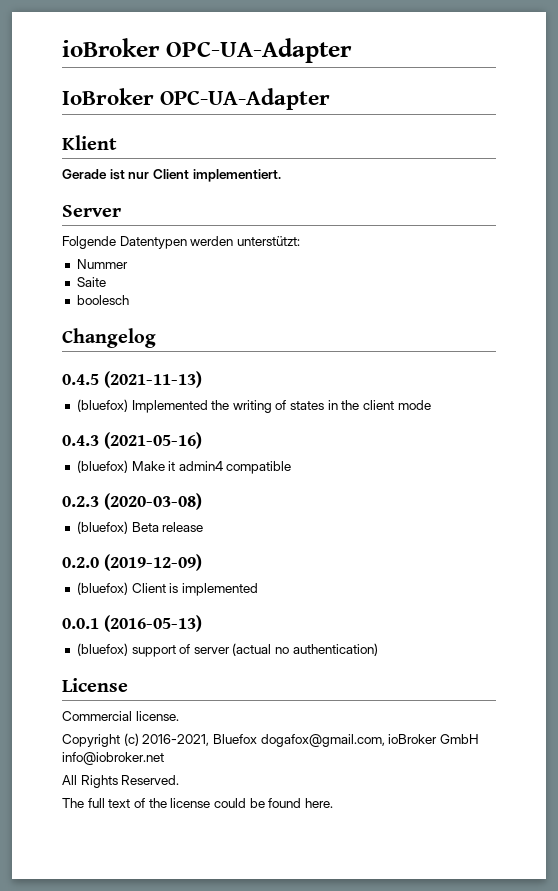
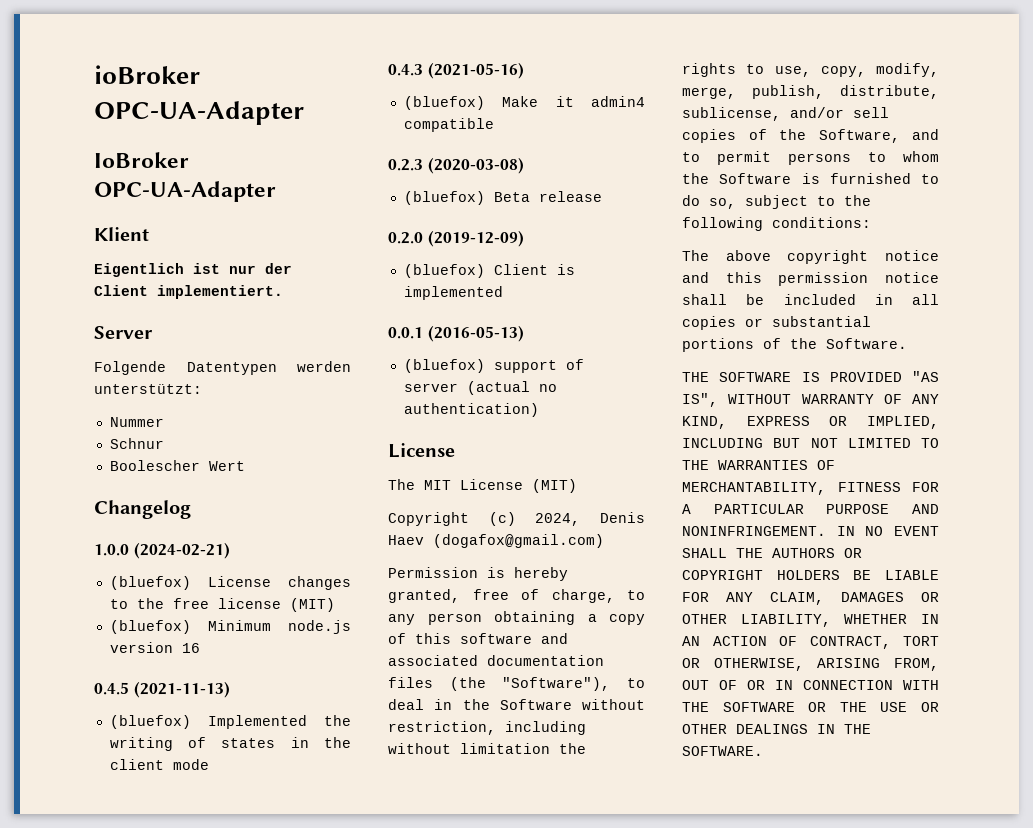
- Gerade ist nur Client implementiert.
+ Eigentlich ist nur der Client implementiert.
- Saite
- boolesch
+ Schnur
+ Boolescher Wert
  Changelog
+ 1.0.0 (2024-02-21)
+ (bluefox) License changes to the free license (MIT)
+ (bluefox) Minimum node.js version 16
- Commercial license.
- Copyright (c) 2016-2021, Bluefox dogafox@gmail.com, ioBroker GmbH info@iobroker.net
- All Rights Reserved.
- The full text of the license could be found here.
+ The MIT License (MIT)
+ Copyright (c) 2024, Denis Haev (dogafox@gmail.com)
+ Permission is hereby granted, free of charge, to any person obtaining a copy of this software and associated documentation files (the "Software"), to deal in the Software without restriction, including without limitation the rights to use, copy, modify, merge, publish, distribute, sublicense, and/or sell copies of the Software, and to permit persons to whom the Software is furnished to do so, subject to the following conditions:
+ The above copyright notice and this permission notice shall be included in all copies or substantial portions of the Software.
+ THE SOFTWARE IS PROVIDED "AS IS", WITHOUT WARRANTY OF ANY KIND, EXPRESS OR IMPLIED, INCLUDING BUT NOT LIMITED TO THE WARRANTIES OF MERCHANTABILITY, FITNESS FOR A PARTICULAR PURPOSE AND NONINFRINGEMENT. IN NO EVENT SHALL THE AUTHORS OR COPYRIGHT HOLDERS BE LIABLE FOR ANY CLAIM, DAMAGES OR OTHER LIABILITY, WHETHER IN AN ACTION OF CONTRACT, TORT OR OTHERWISE, ARISING FROM, OUT OF OR IN CONNECTION WITH THE SOFTWARE OR THE USE OR OTHER DEALINGS IN THE SOFTWARE.

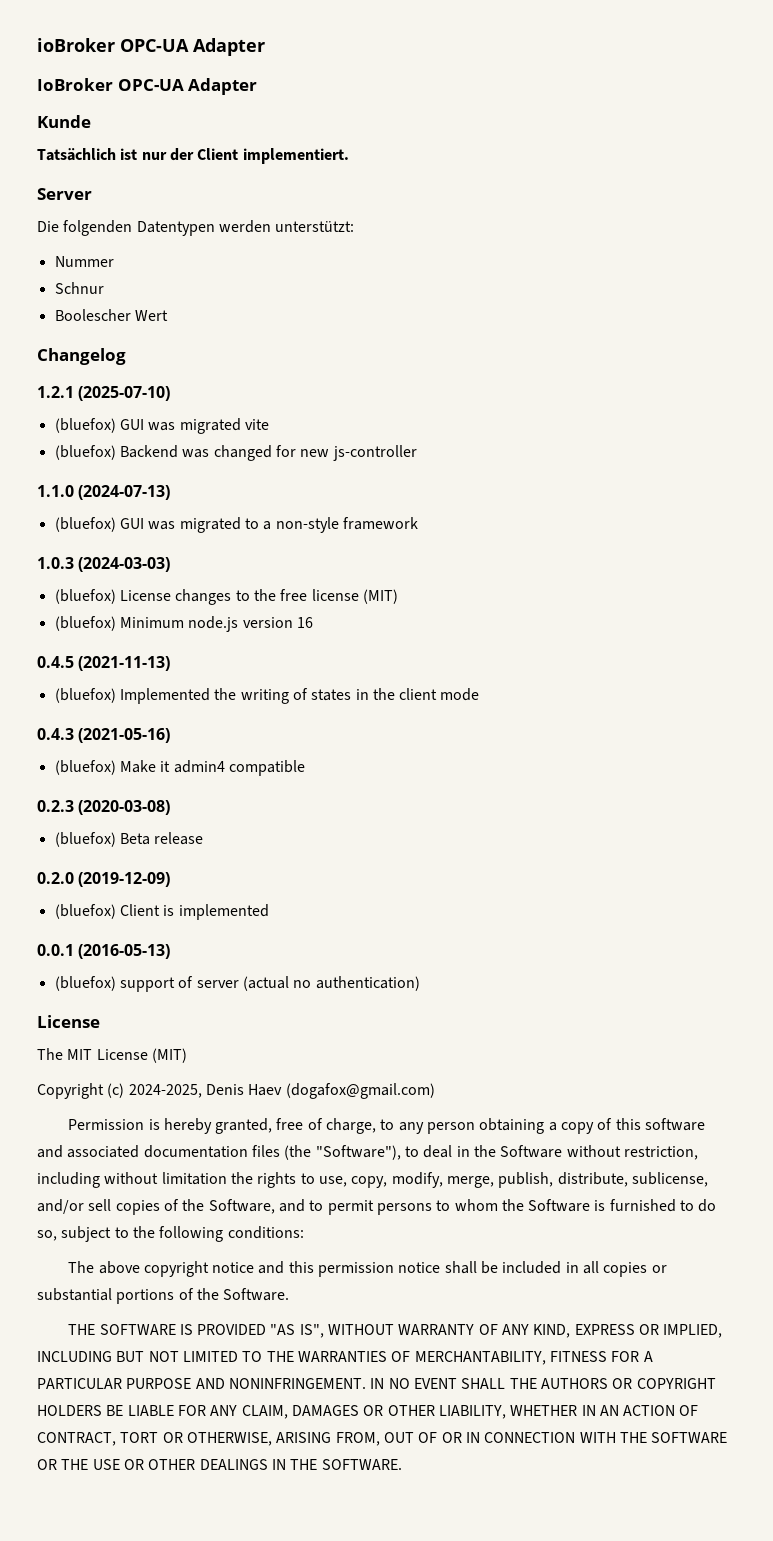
- ioBroker OPC-UA-Adapter
+ ioBroker OPC-UA Adapter
- IoBroker OPC-UA-Adapter
- Klient
- Eigentlich ist nur der Client implementiert.
+ IoBroker OPC-UA Adapter
+ Kunde
+ Tatsächlich ist nur der Client implementiert.
- Folgende Datentypen werden unterstützt:
+ Die folgenden Datentypen werden unterstützt:
- 1.0.0 (2024-02-21)
+ 1.2.1 (2025-07-10)
+ (bluefox) GUI was migrated vite
+ (bluefox) Backend was changed for new js-controller
+ 1.1.0 (2024-07-13)
+ (bluefox) GUI was migrated to a non-style framework
+ 1.0.3 (2024-03-03)
- Copyright (c) 2024, Denis Haev (dogafox@gmail.com)
+ Copyright (c) 2024-2025, Denis Haev (dogafox@gmail.com)

